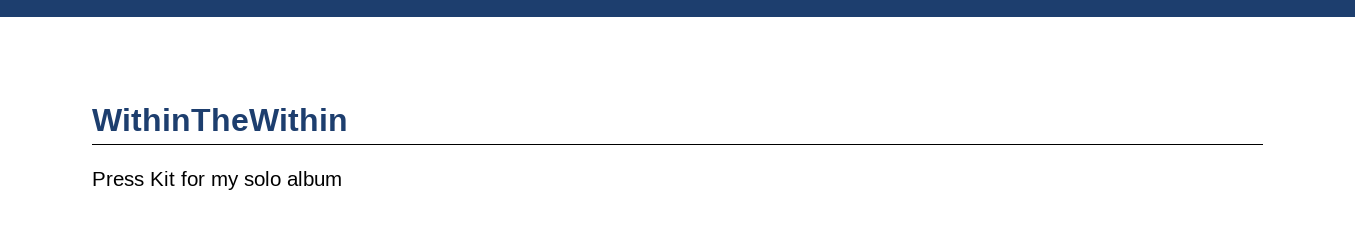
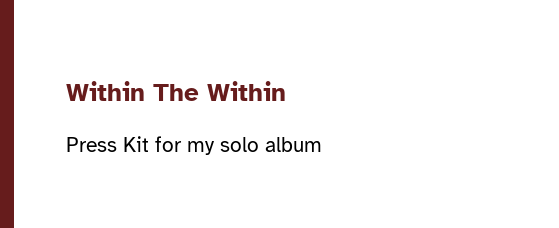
- WithinTheWithin
+ Within The Within

